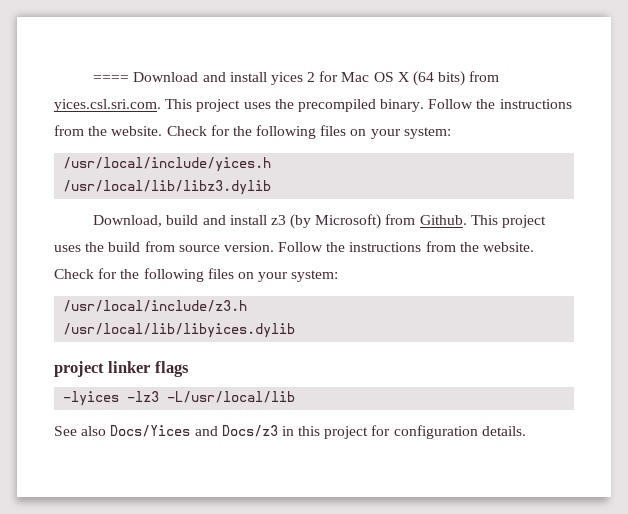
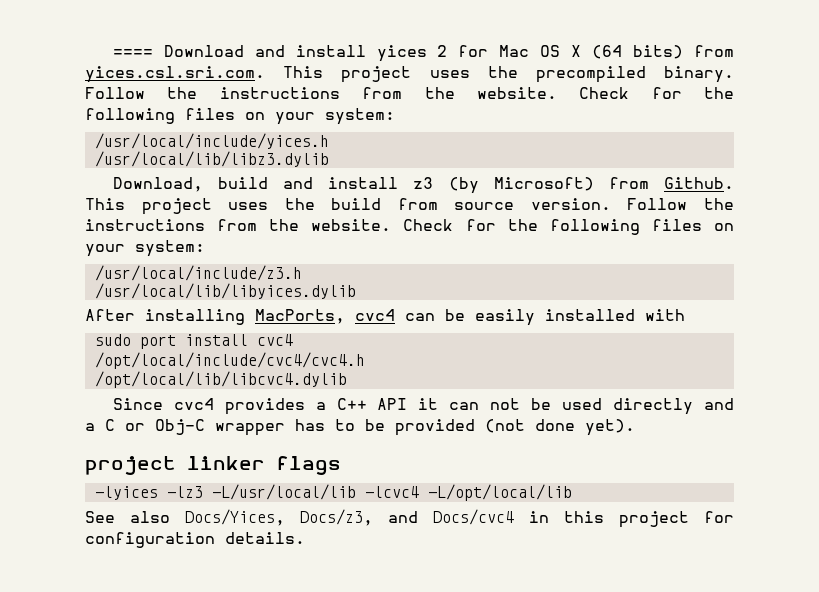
+ After installing MacPorts, cvc4 can be easily installed with
+ sudo port install cvc4
+ /opt/local/include/cvc4/cvc4.h
+ /opt/local/lib/libcvc4.dylib
+ Since cvc4 provides a C++ API it can not be used directly and a C or Obj-C wrapper has to be provided (not done yet).
- -lyices -lz3 -L/usr/local/lib
+ -lyices -lz3 -L/usr/local/lib -lcvc4 -L/opt/local/lib
- See also Docs/Yices and Docs/z3 in this project for configuration details.
+ See also Docs/Yices, Docs/z3, and Docs/cvc4 in this project for configuration details.

